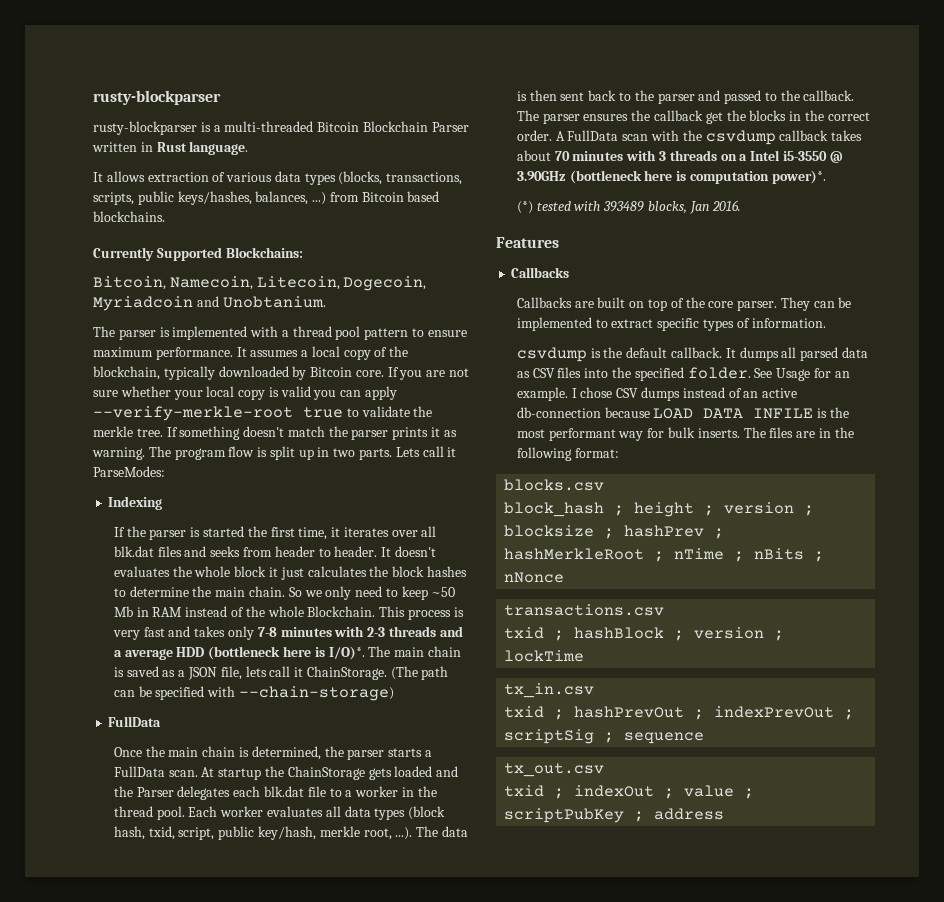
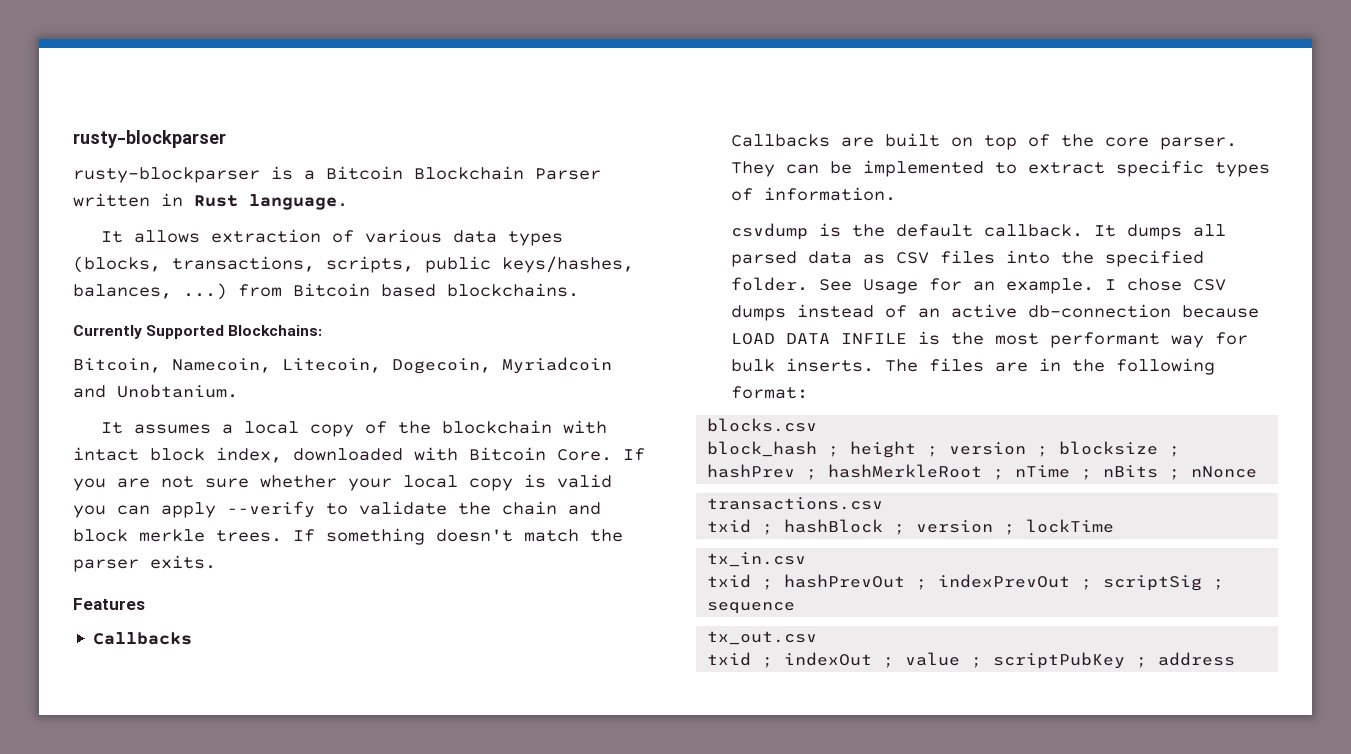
- rusty-blockparser is a multi-threaded Bitcoin Blockchain Parser written in Rust language.
+ rusty-blockparser is a Bitcoin Blockchain Parser written in Rust language.
- The parser is implemented with a thread pool pattern to ensure maximum performance. It assumes a local copy of the blockchain, typically downloaded by Bitcoin core.
+ It assumes a local copy of the blockchain with intact block index, downloaded with Bitcoin Core.
- If you are not sure whether your local copy is valid you can apply --verify-merkle-root true to validate the merkle tree.
+ If you are not sure whether your local copy is valid you can apply --verify to validate the chain and block merkle trees.
- If something doesn't match the parser prints it as warning. The program flow is split up in two parts. Lets call it ParseModes:
- Indexing
- If the parser is started the first time, it iterates over all blk.dat files and seeks from header to header. It doesn't evaluates the whole block it just calculates the block hashes to determine the main chain. So we only need to keep ~50 Mb in RAM instead of the whole Blockchain. This process is very fast and takes only 7-8 minutes with 2-3 threads and a average HDD (bottleneck here is I/O)*. The main chain is saved as a JSON file, lets call it ChainStorage. (The path can be specified with --chain-storage)
- FullData
- Once the main chain is determined, the parser starts a FullData scan. At startup the ChainStorage gets loaded and the Parser delegates each blk.dat file to a worker in the thread pool. Each worker evaluates all data types (block hash, txid, script, public key/hash, merkle root, ...). The data is then sent back to the parser and passed to the callback. The parser ensures the callback get the blocks in the correct order. A FullData scan with the csvdump callback takes about 70 minutes with 3 threads on a Intel i5-3550 @ 3.90GHz (bottleneck here is computation power)*.
- (*) tested with 393489 blocks, Jan 2016.
+ If something doesn't match the parser exits.

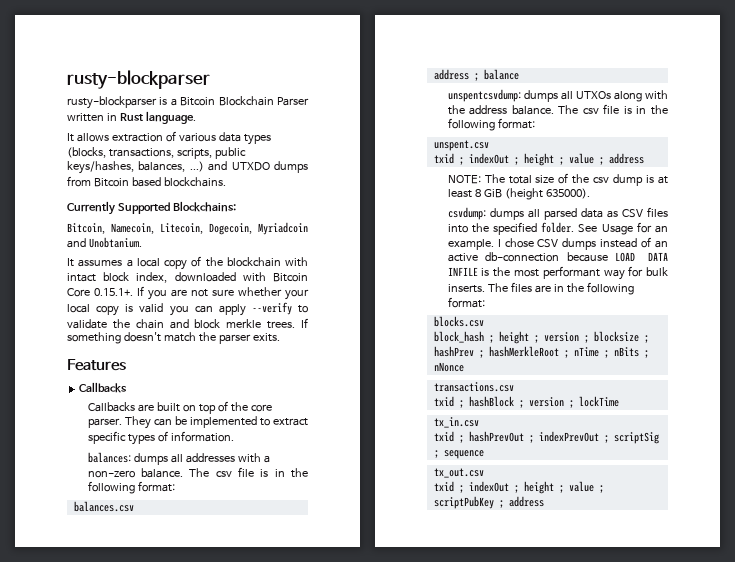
- It allows extraction of various data types (blocks, transactions, scripts, public keys/hashes, balances, ...) from Bitcoin based blockchains.
+ It allows extraction of various data types (blocks, transactions, scripts, public keys/hashes, balances, ...) and UTXDO dumps from Bitcoin based blockchains.
- It assumes a local copy of the blockchain with intact block index, downloaded with Bitcoin Core. If you are not sure whether your local copy is valid you can apply --verify to validate the chain and block merkle trees.
+ It assumes a local copy of the blockchain with intact block index, downloaded with Bitcoin Core 0.15.1+. If you are not sure whether your local copy is valid you can apply --verify to validate the chain and block merkle trees.
- csvdump is the default callback. It dumps all parsed data as CSV files into the specified folder.
+ balances: dumps all addresses with a non-zero balance. The csv file is in the following format:
+ balances.csv
+ address ; balance
+ unspentcsvdump: dumps all UTXOs along with the address balance. The csv file is in the following format:
+ unspent.csv
+ txid ; indexOut ; height ; value ; address
+ NOTE: The total size of the csv dump is at least 8 GiB (height 635000).
+ csvdump: dumps all parsed data as CSV files into the specified folder.
- txid ; indexOut ; value ; scriptPubKey ; address
+ txid ; indexOut ; height ; value ; scriptPubKey ; address

